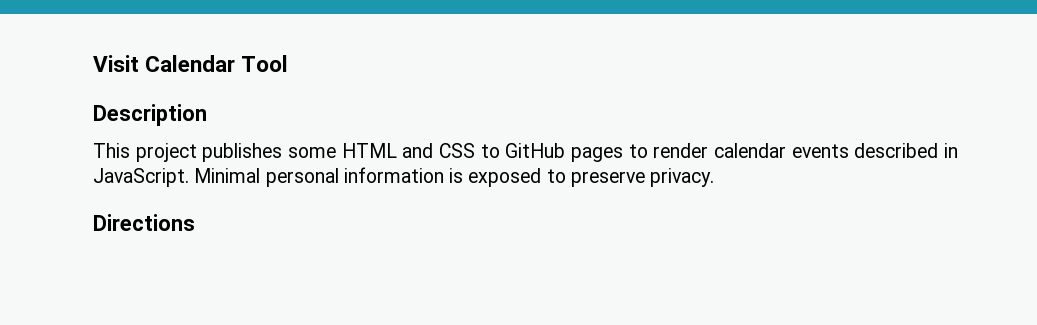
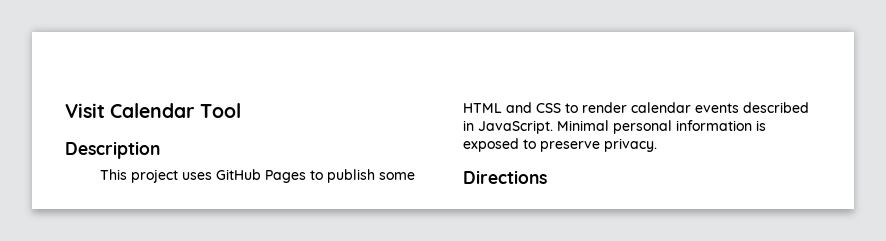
- This project publishes some HTML and CSS to GitHub pages to render calendar events described in JavaScript.
+ This project uses GitHub Pages to publish some HTML and CSS to render calendar events described in JavaScript.

